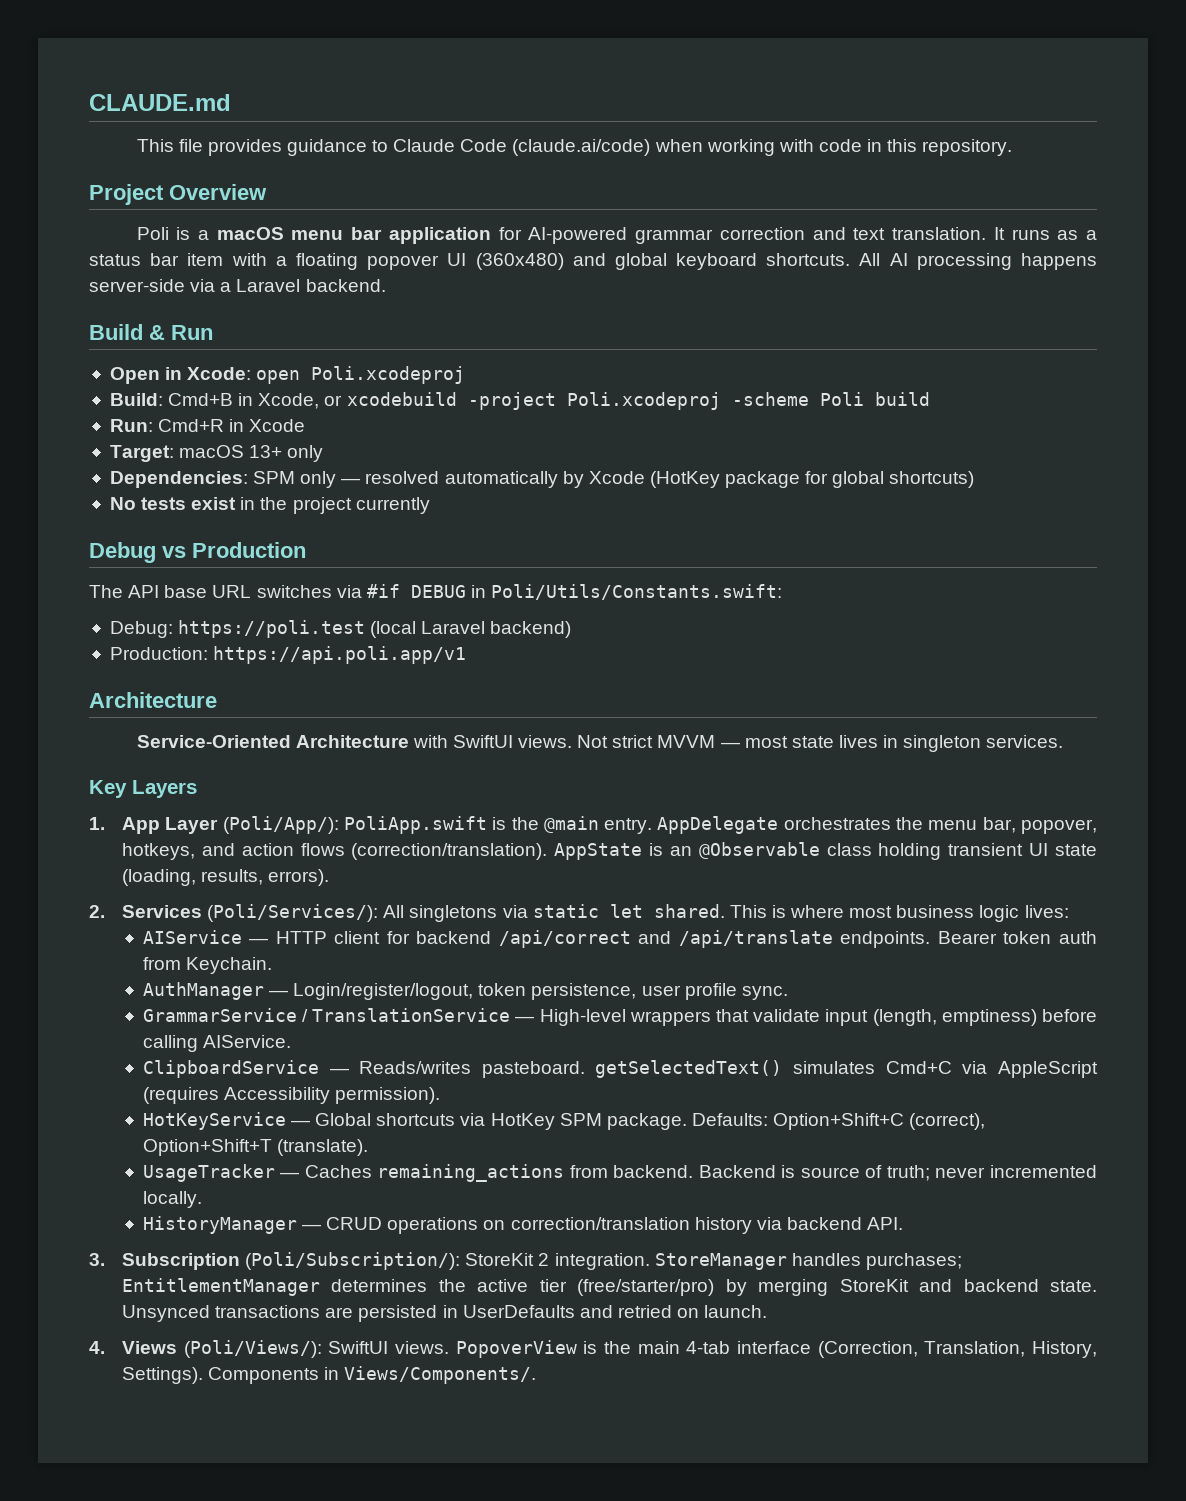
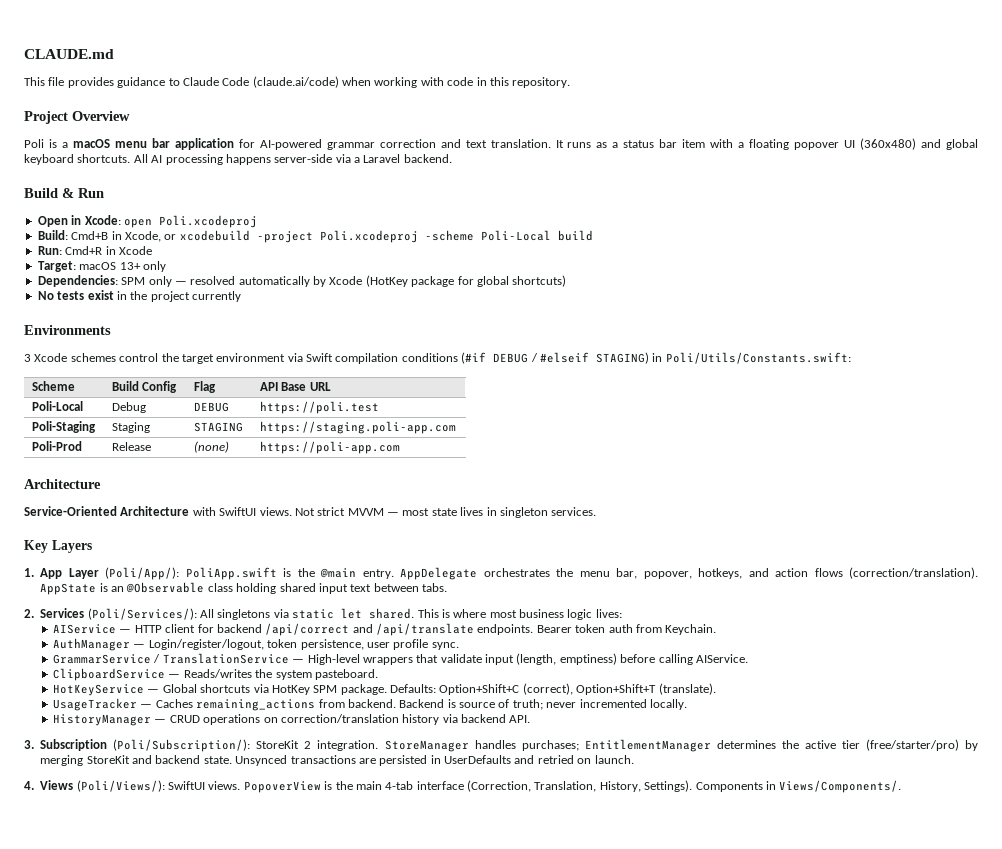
- Build: Cmd+B in Xcode, or xcodebuild -project Poli.xcodeproj -scheme Poli build
+ Build: Cmd+B in Xcode, or xcodebuild -project Poli.xcodeproj -scheme Poli-Local build
- Debug vs Production
- The API base URL switches via #if DEBUG in Poli/Utils/Constants.swift:
- Debug: https://poli.test (local Laravel backend)
- Production: https://api.poli.app/v1
+ Environments
+ 3 Xcode schemes control the target environment via Swift compilation conditions (#if DEBUG / #elseif STAGING) in Poli/Utils/Constants.swift:
+ Scheme | Build Config | Flag | API Base URL
+ Poli-Local | Debug | DEBUG | https://poli.test
+ Poli-Staging | Staging | STAGING | https://staging.poli-app.com
+ Poli-Prod | Release | (none) | https://poli-app.com
- AppState is an @Observable class holding transient UI state (loading, results, errors).
+ AppState is an @Observable class holding shared input text between tabs.
- ClipboardService — Reads/writes pasteboard. getSelectedText() simulates Cmd+C via AppleScript (requires Accessibility permission).
+ ClipboardService — Reads/writes the system pasteboard.

